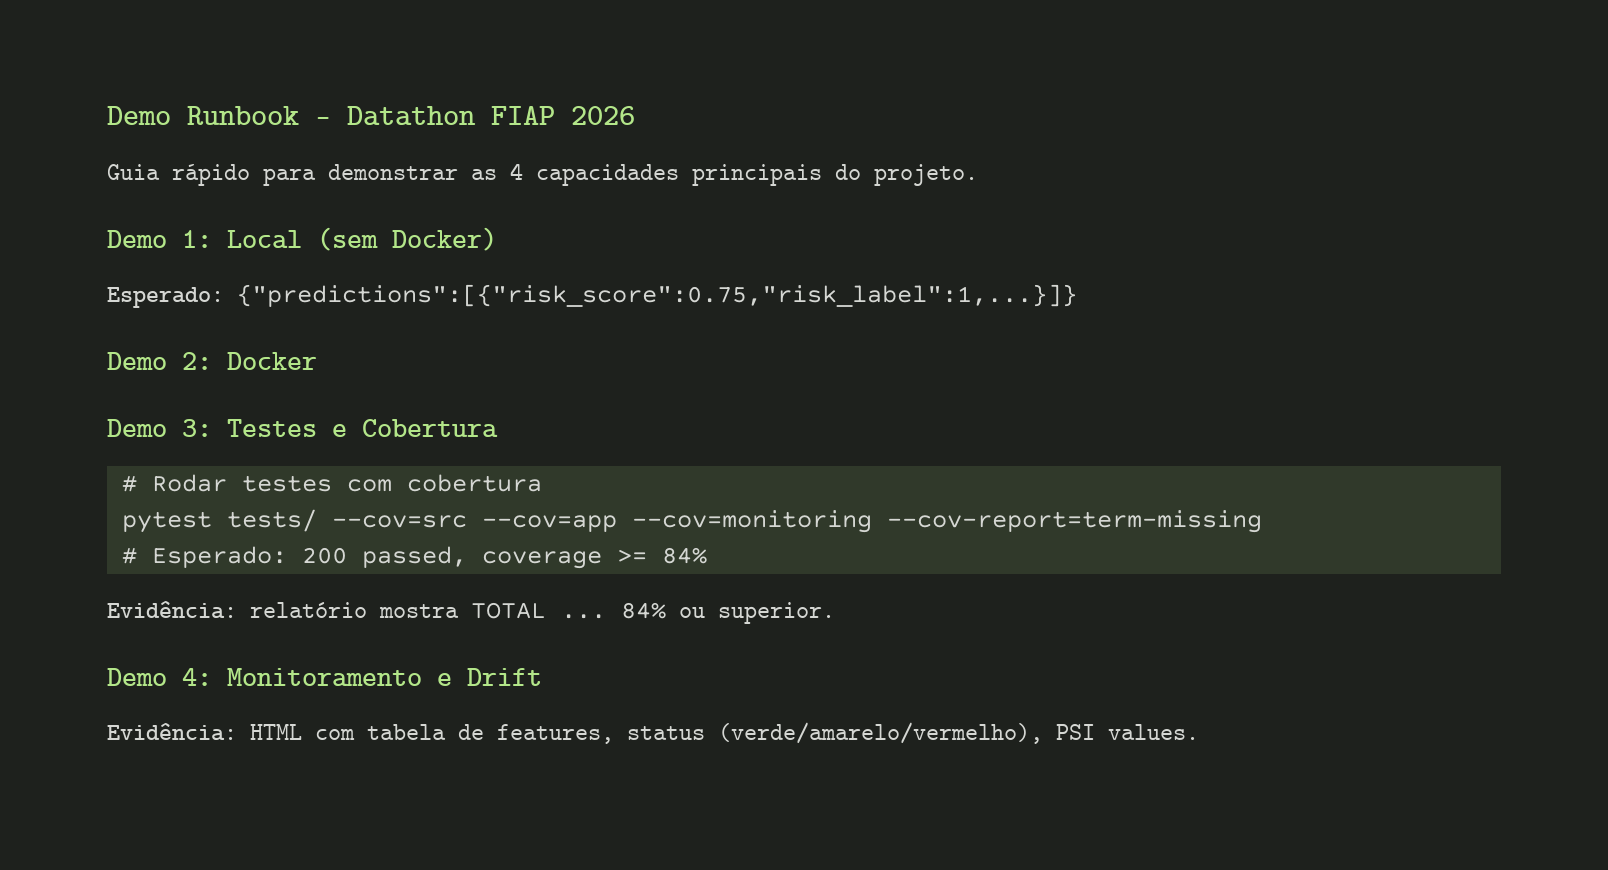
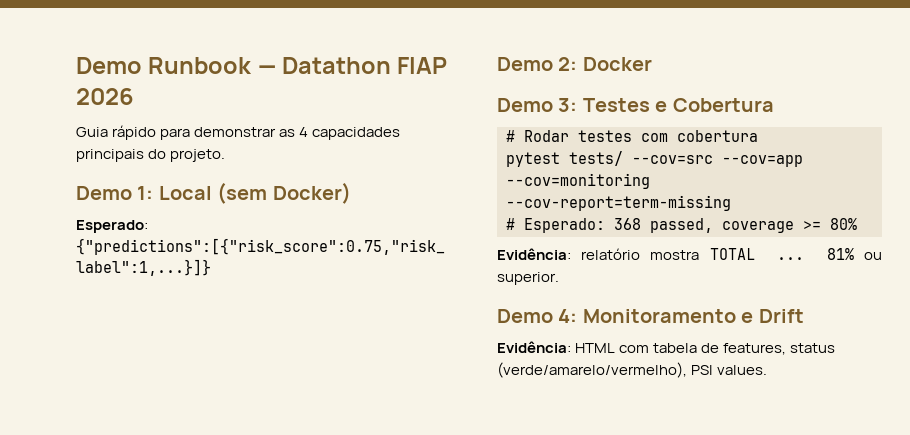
- # Esperado: 200 passed, coverage >= 84%
+ # Esperado: 368 passed, coverage >= 80%
- 84% ou superior.
+ 81% ou superior.

